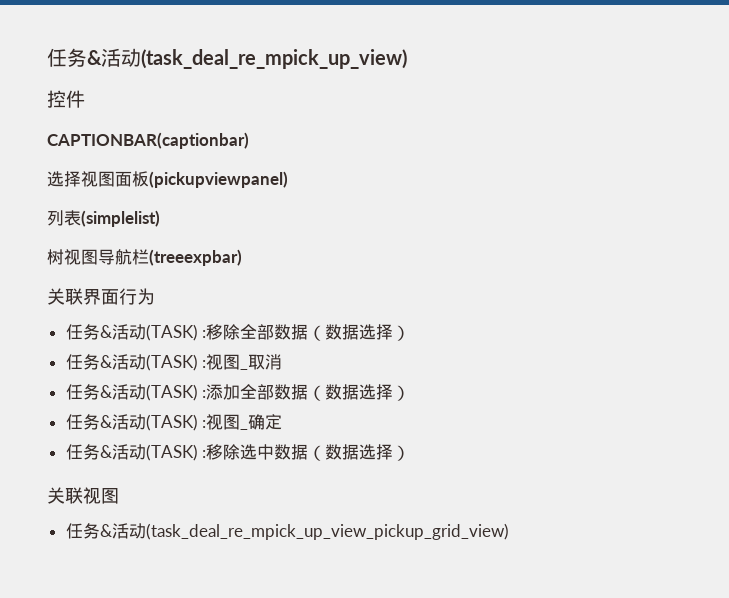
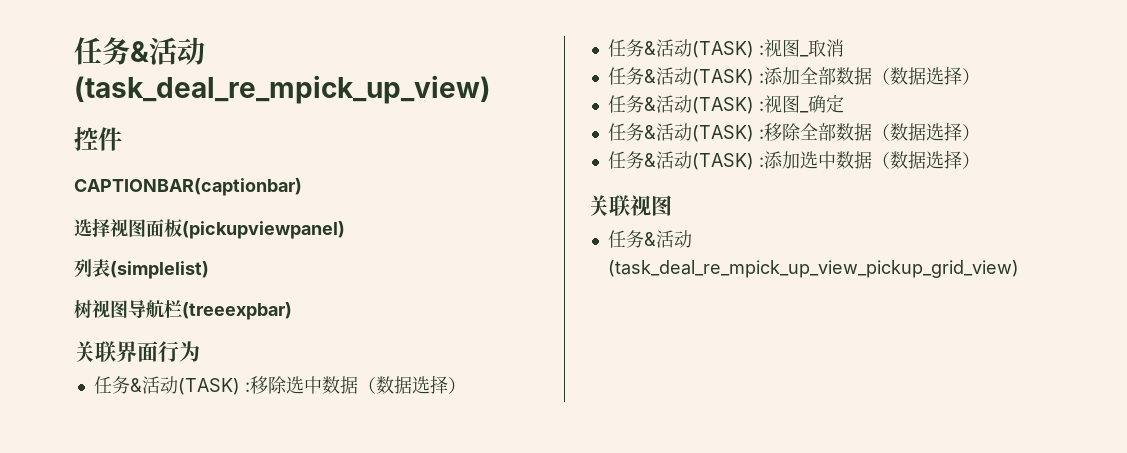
- 任务&活动(TASK) :移除全部数据（数据选择）
+ 任务&活动(TASK) :移除选中数据（数据选择）
- 任务&活动(TASK) :移除选中数据（数据选择）
+ 任务&活动(TASK) :移除全部数据（数据选择）
+ 任务&活动(TASK) :添加选中数据（数据选择）

